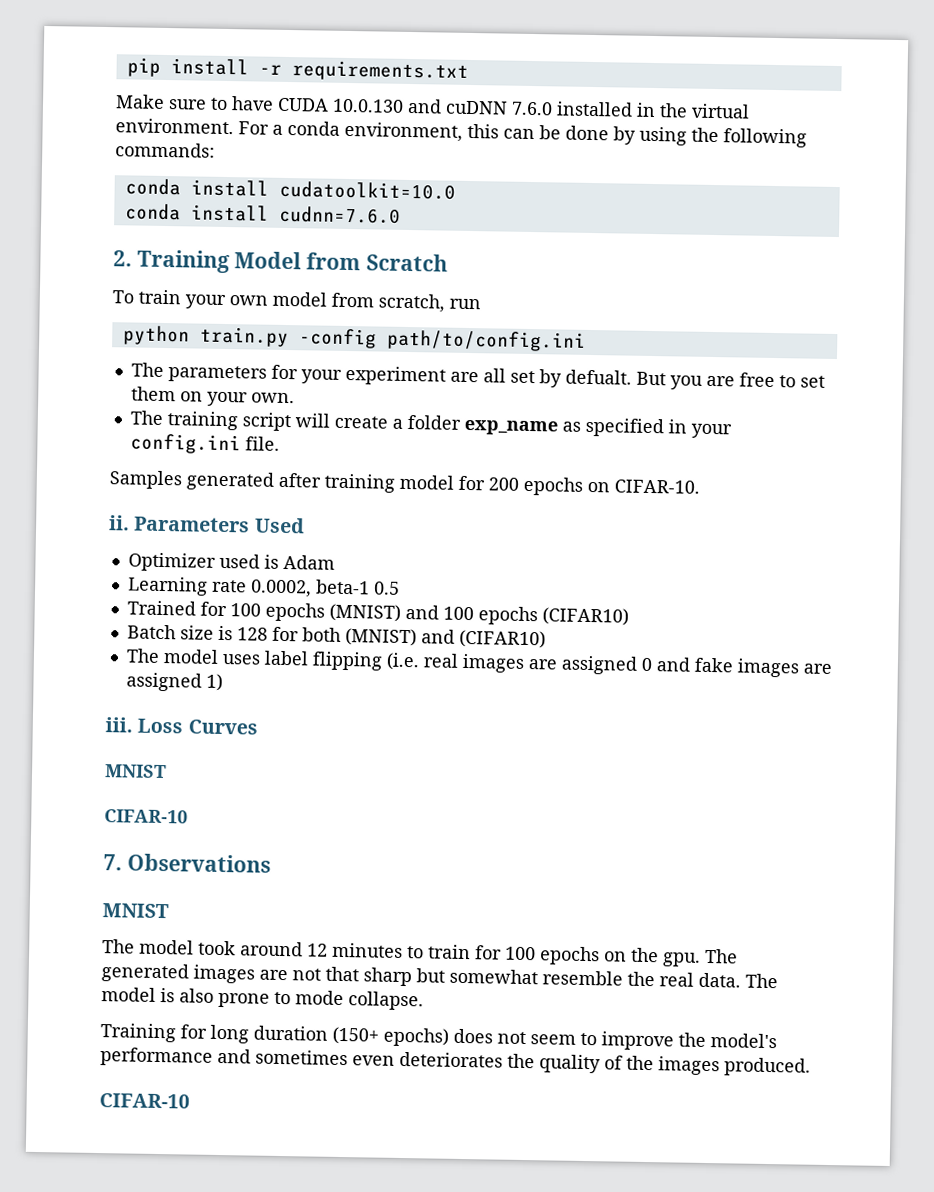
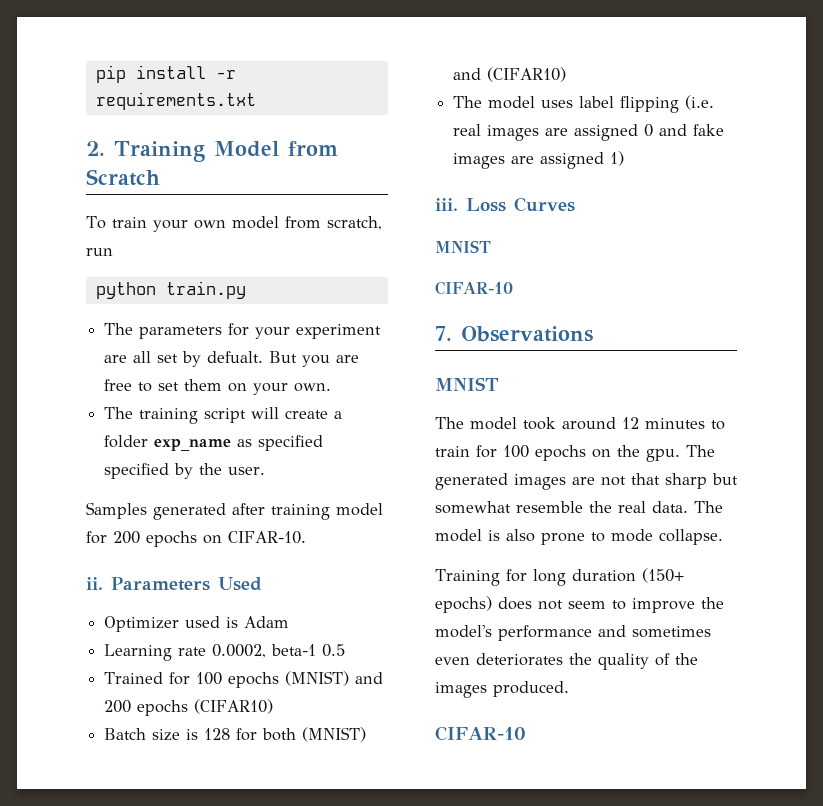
- Make sure to have CUDA 10.0.130 and cuDNN 7.6.0 installed in the virtual environment. For a conda environment, this can be done by using the following commands:
- conda install cudatoolkit=10.0
- conda install cudnn=7.6.0
- python train.py -config path/to/config.ini
+ python train.py
- The training script will create a folder exp_name as specified in your config.ini file.
+ The training script will create a folder exp_name as specified specified by the user.
- Trained for 100 epochs (MNIST) and 100 epochs (CIFAR10)
+ Trained for 100 epochs (MNIST) and 200 epochs (CIFAR10)

